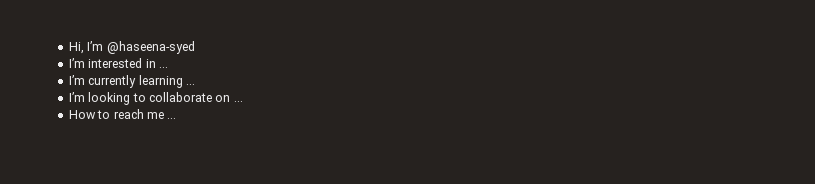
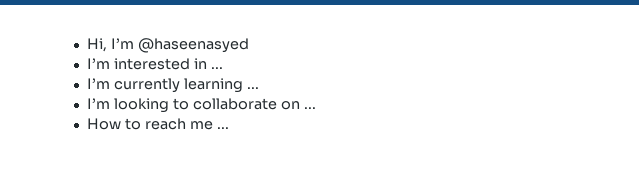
- Hi, I’m @haseena-syed
+ Hi, I’m @haseenasyed

